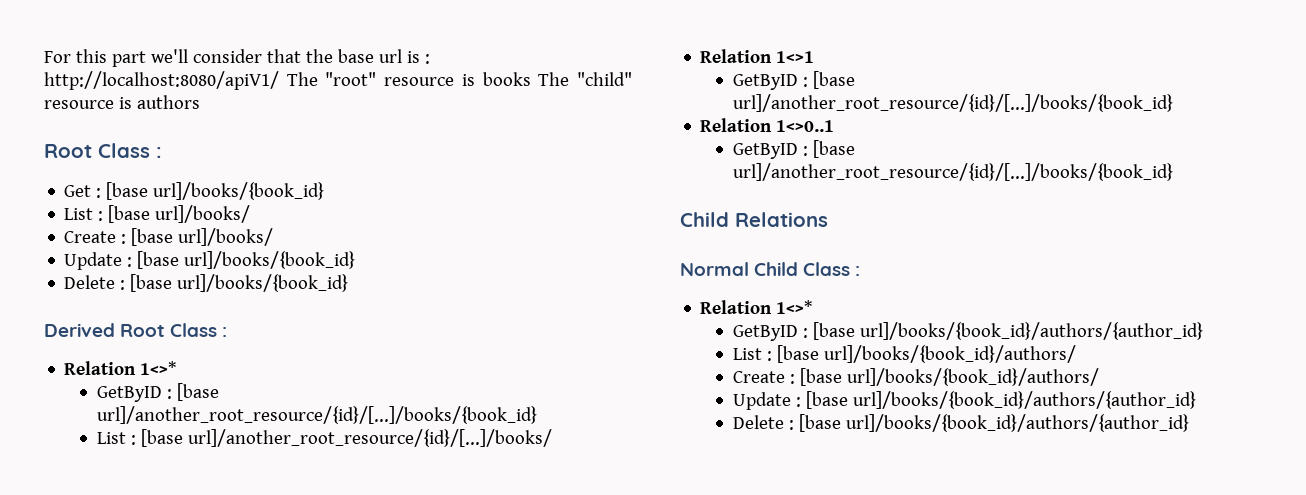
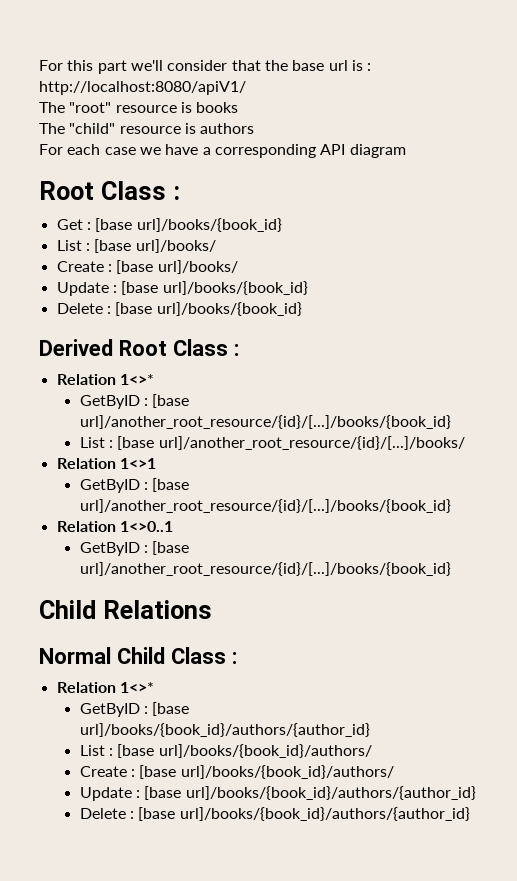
- For this part we'll consider that the base url is : http://localhost:8080/apiV1/ The "root" resource is books The "child" resource is authors
+ For this part we'll consider that the base url is : http://localhost:8080/apiV1/
+ The "root" resource is books
+ The "child" resource is authors
+ For each case we have a corresponding API diagram

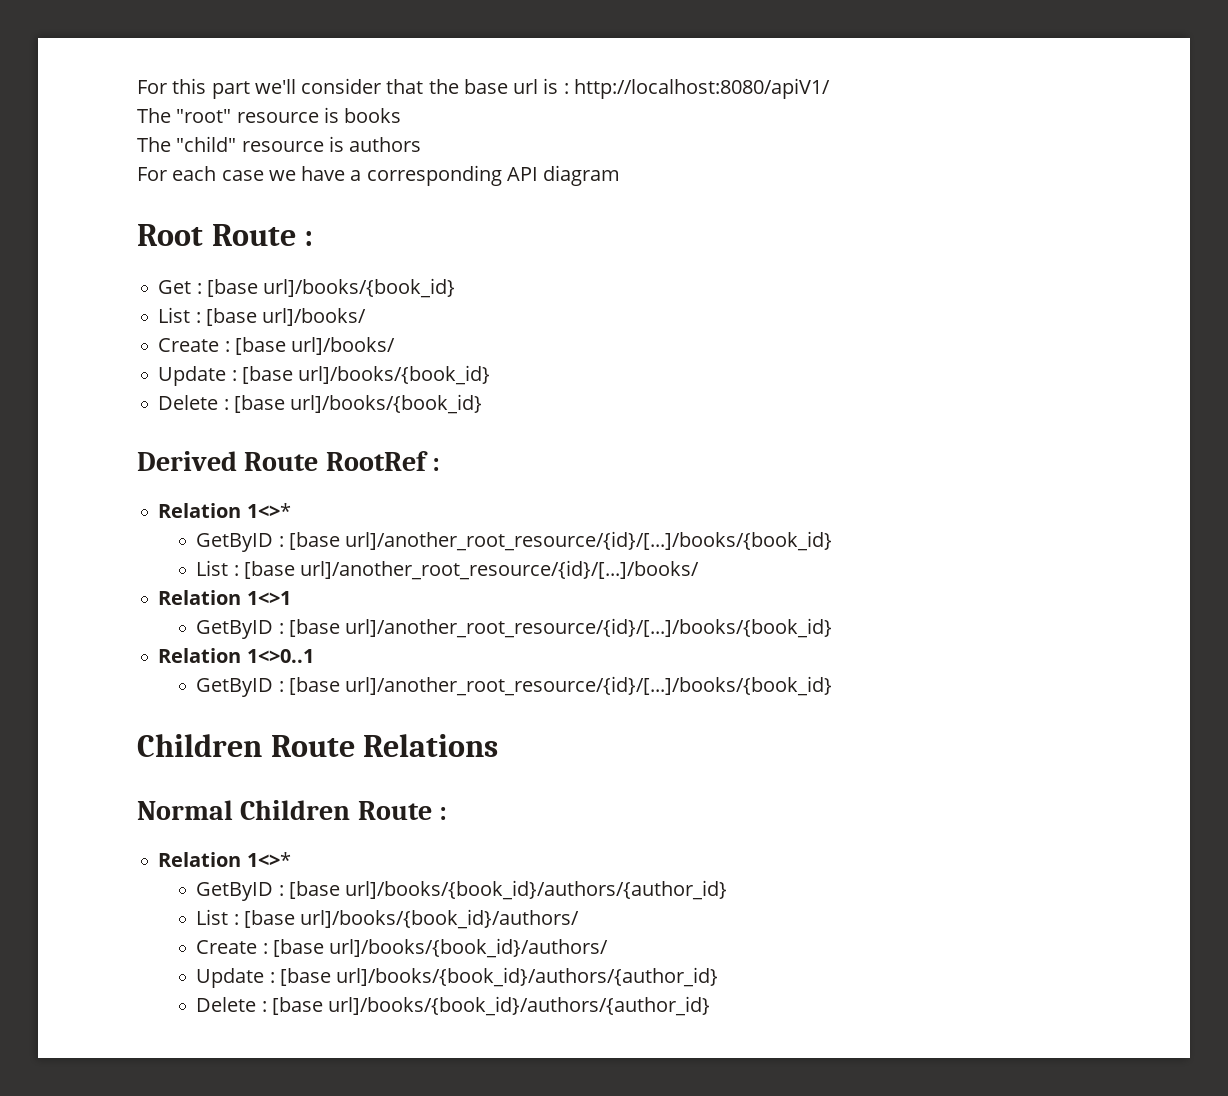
  For each case we have a corresponding API diagram
- Root Class :
+ Root Route :
- Derived Root Class :
+ Derived Route RootRef :
- Child Relations
+ Children Route Relations
- Normal Child Class :
+ Normal Children Route :

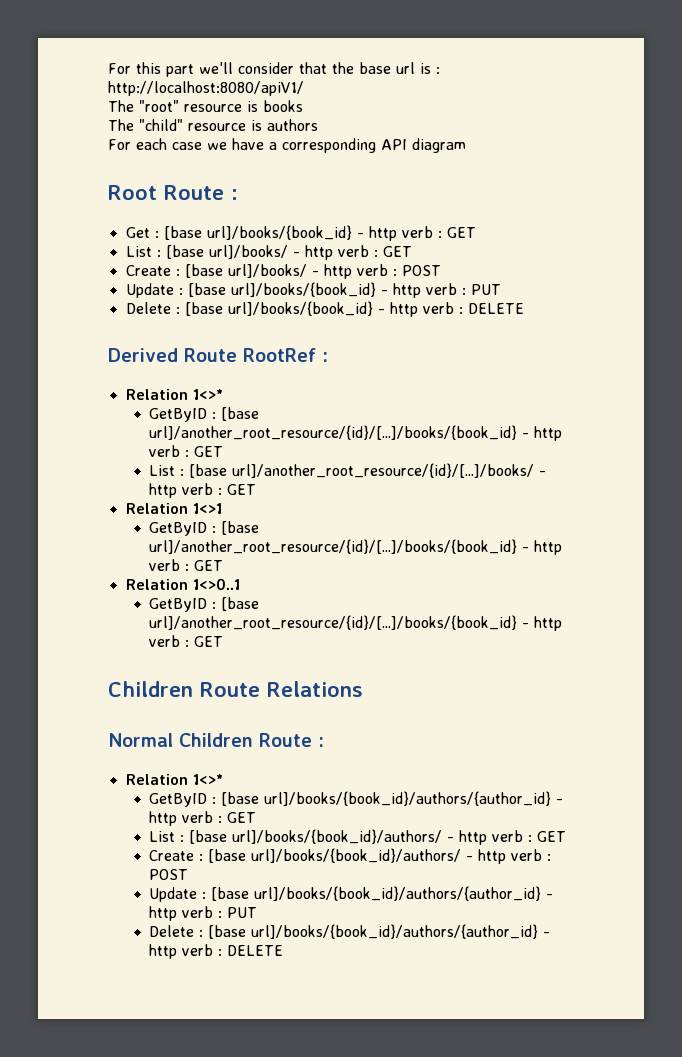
- Get : [base url]/books/{book_id}
+ Get : [base url]/books/{book_id} - http verb : GET
- List : [base url]/books/
+ List : [base url]/books/ - http verb : GET
- Create : [base url]/books/
+ Create : [base url]/books/ - http verb : POST
- Update : [base url]/books/{book_id}
+ Update : [base url]/books/{book_id} - http verb : PUT
- Delete : [base url]/books/{book_id}
+ Delete : [base url]/books/{book_id} - http verb : DELETE
  Derived Route RootRef :
  Relation 1<>*
- GetByID : [base url]/another_root_resource/{id}/[...]/books/{book_id}
+ GetByID : [base url]/another_root_resource/{id}/[...]/books/{book_id} - http verb : GET
- List : [base url]/another_root_resource/{id}/[...]/books/
+ List : [base url]/another_root_resource/{id}/[...]/books/ - http verb : GET
  Relation 1<>1
- GetByID : [base url]/another_root_resource/{id}/[...]/books/{book_id}
+ GetByID : [base url]/another_root_resource/{id}/[...]/books/{book_id} - http verb : GET
  Relation 1<>0..1
- GetByID : [base url]/another_root_resource/{id}/[...]/books/{book_id}
+ GetByID : [base url]/another_root_resource/{id}/[...]/books/{book_id} - http verb : GET
- GetByID : [base url]/books/{book_id}/authors/{author_id}
+ GetByID : [base url]/books/{book_id}/authors/{author_id} - http verb : GET
- List : [base url]/books/{book_id}/authors/
+ List : [base url]/books/{book_id}/authors/ - http verb : GET
- Create : [base url]/books/{book_id}/authors/
+ Create : [base url]/books/{book_id}/authors/ - http verb : POST
- Update : [base url]/books/{book_id}/authors/{author_id}
+ Update : [base url]/books/{book_id}/authors/{author_id} - http verb : PUT
- Delete : [base url]/books/{book_id}/authors/{author_id}
+ Delete : [base url]/books/{book_id}/authors/{author_id} - http verb : DELETE

